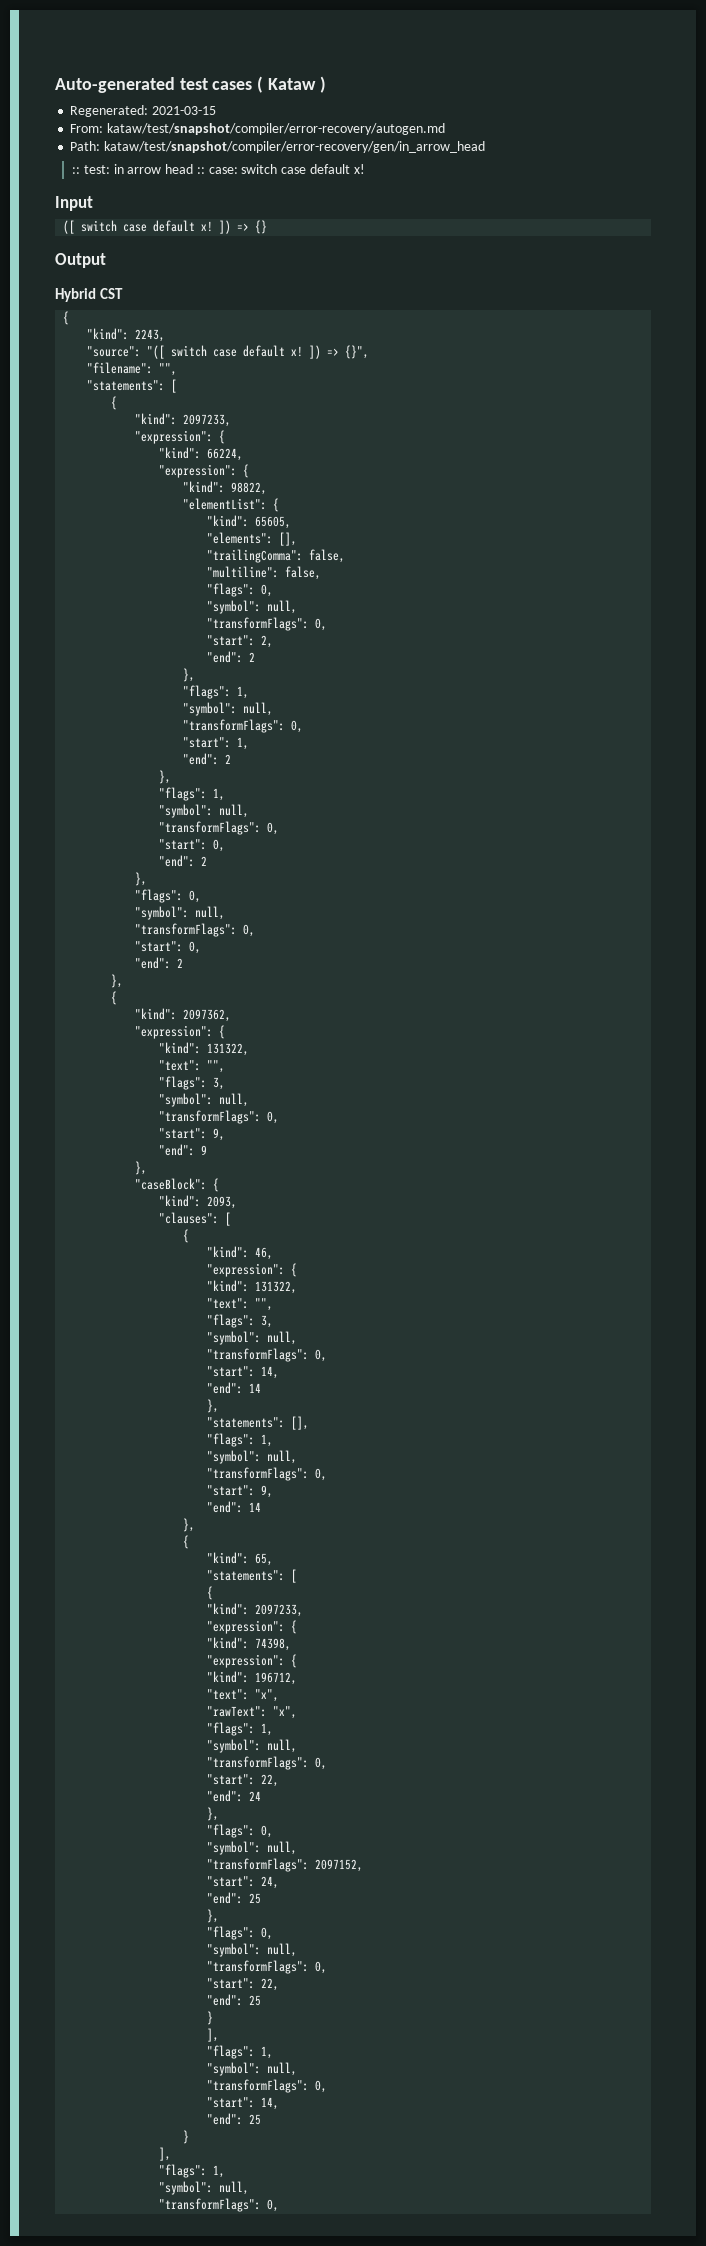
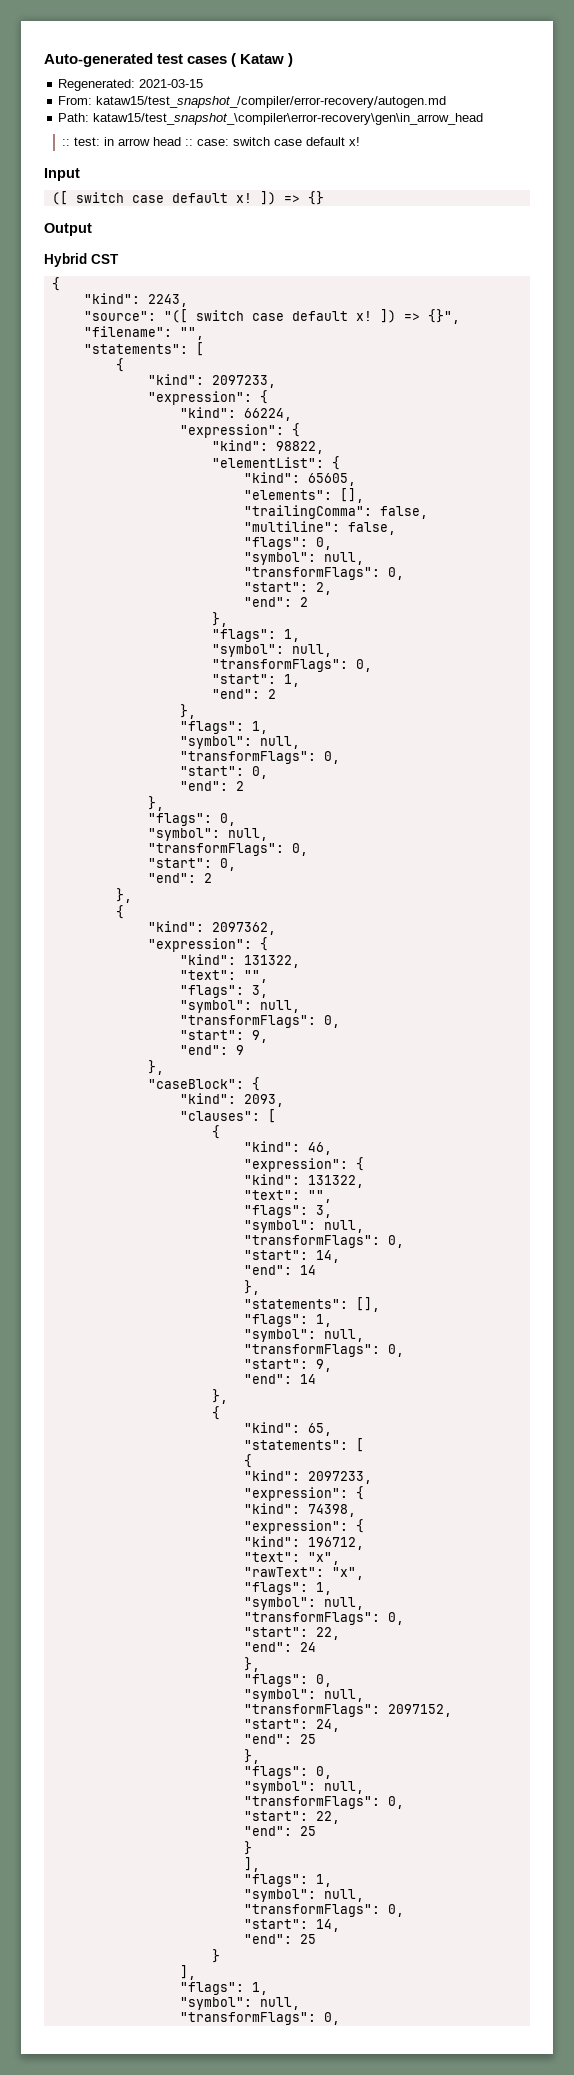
- From: kataw/test/snapshot/compiler/error-recovery/autogen.md
+ From: kataw15/test_snapshot_/compiler/error-recovery/autogen.md
- Path: kataw/test/snapshot/compiler/error-recovery/gen/in_arrow_head
+ Path: kataw15/test_snapshot_\compiler\error-recovery\gen\in_arrow_head

